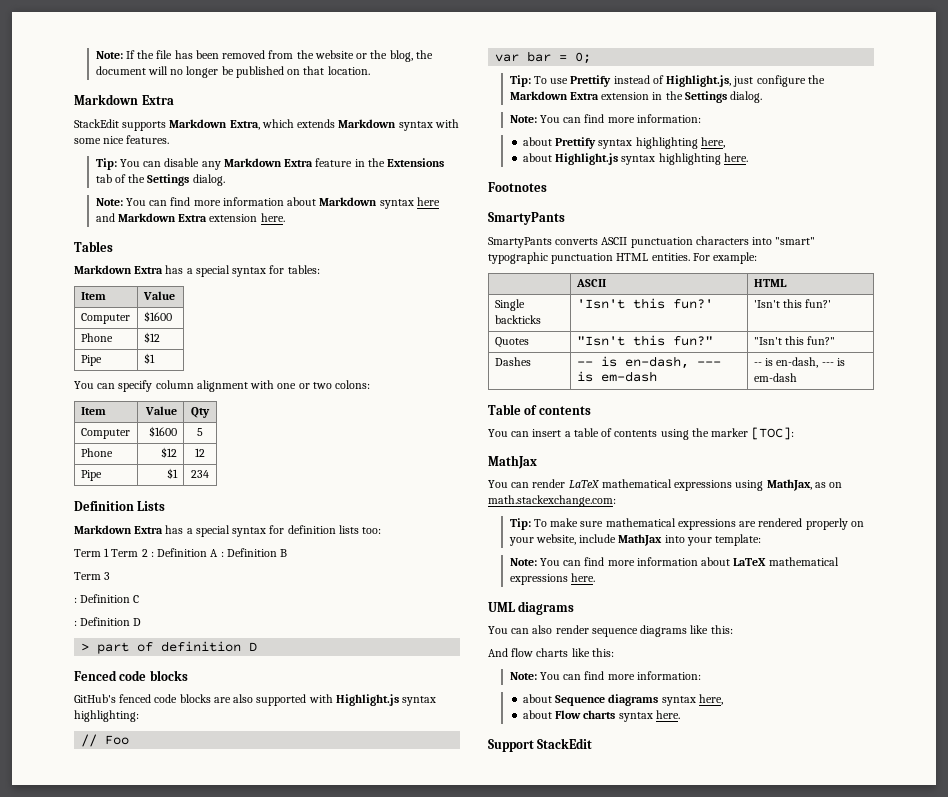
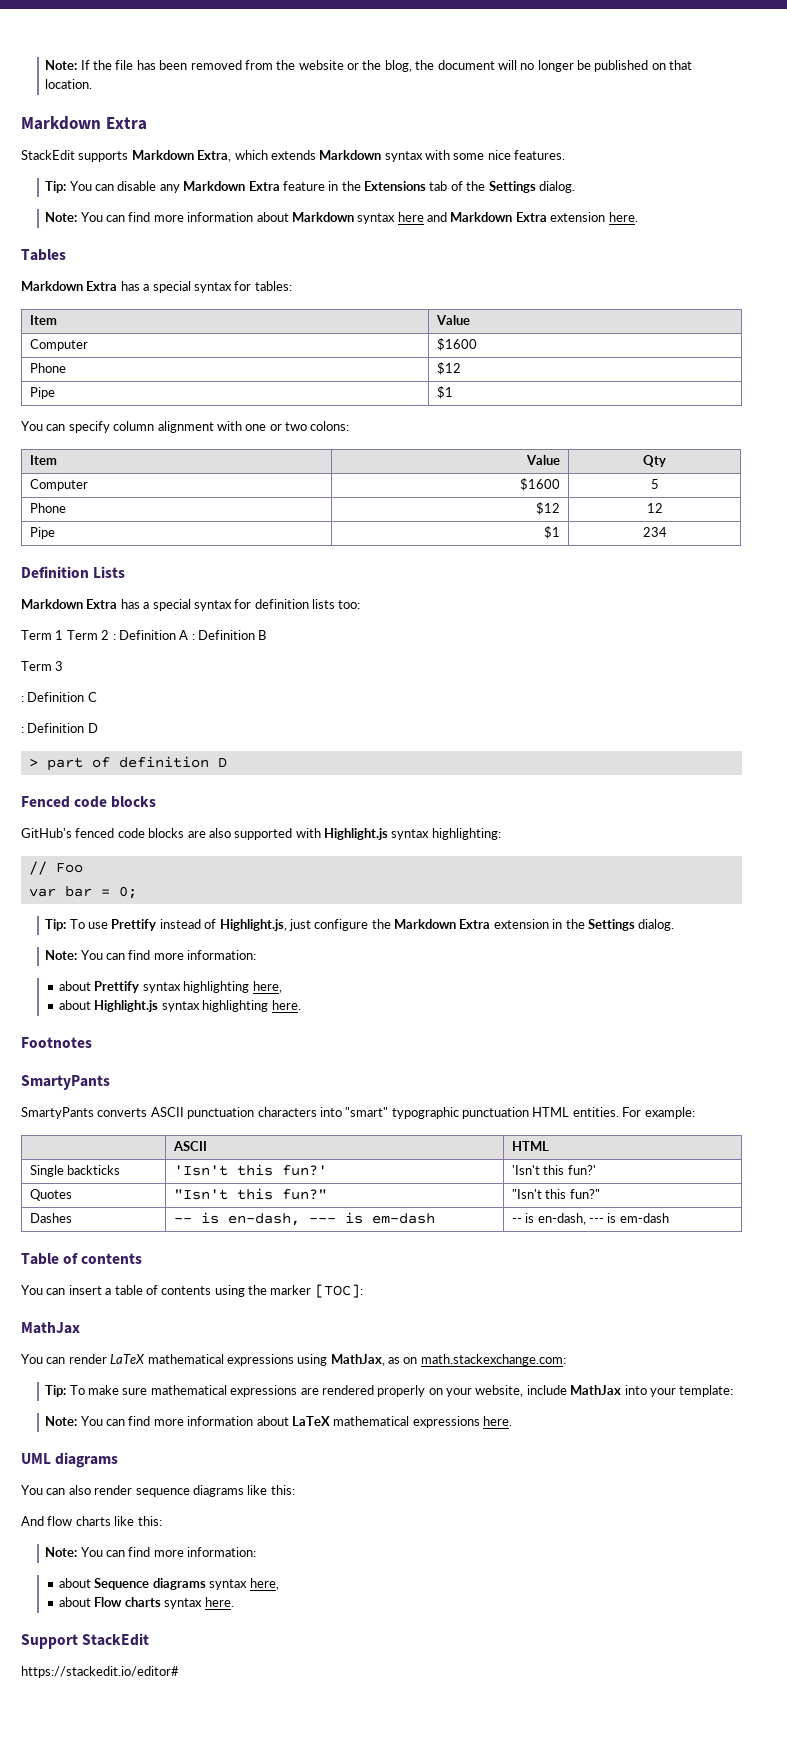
+ https://stackedit.io/editor#

